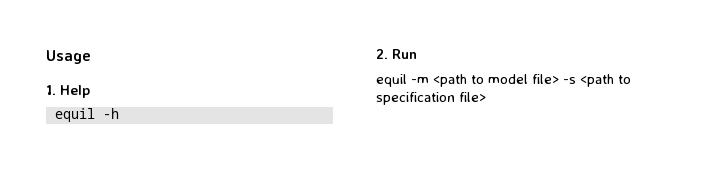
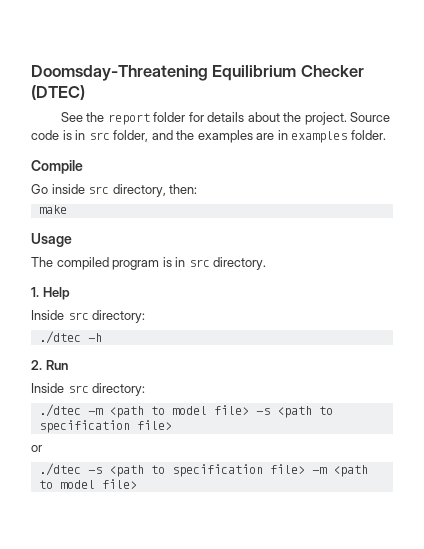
+ Doomsday-Threatening Equilibrium Checker (DTEC)
+ See the report folder for details about the project. Source code is in src folder, and the examples are in examples folder.
+ Compile
+ Go inside src directory, then:
+ make
  Usage
+ The compiled program is in src directory.
  1. Help
- equil -h
+ Inside src directory:
+ ./dtec -h
  2. Run
- equil -m <path to model file> -s <path to specification file>
+ Inside src directory:
+ ./dtec -m <path to model file> -s <path to specification file>
+ or
+ ./dtec -s <path to specification file> -m <path to model file>

